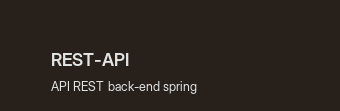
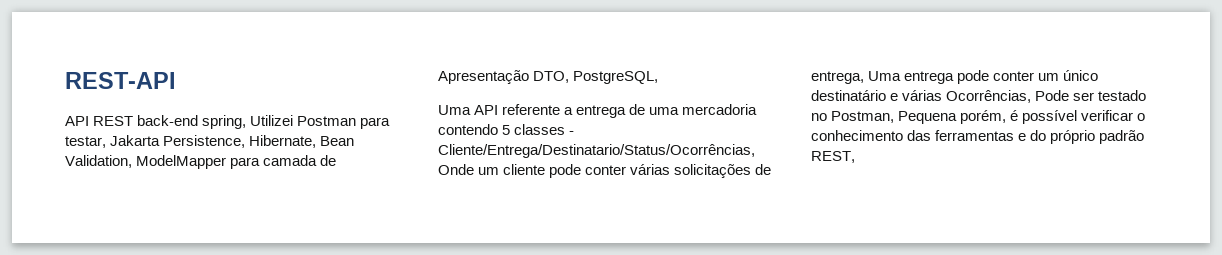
- API REST back-end spring
+ API REST back-end spring, Utilizei Postman para testar, Jakarta Persistence, Hibernate, Bean Validation, ModelMapper para camada de Apresentação DTO, PostgreSQL,
+ Uma API referente a entrega de uma mercadoria contendo 5 classes - Cliente/Entrega/Destinatario/Status/Ocorrências, Onde um cliente pode conter várias solicitações de entrega, Uma entrega pode conter um único destinatário e várias Ocorrências, Pode ser testado no Postman, Pequena porém, é possível verificar o conhecimento das ferramentas e do próprio padrão REST,

